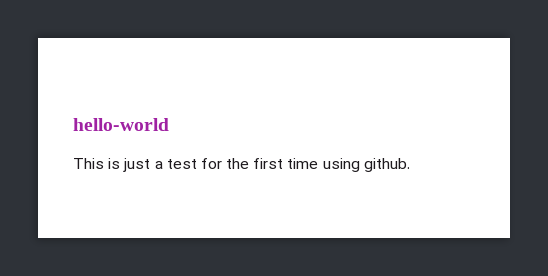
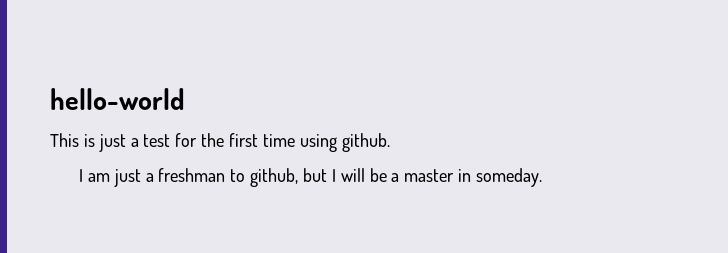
+ I am just a freshman to github, but I will be a master in someday.

